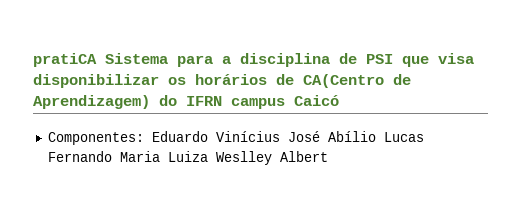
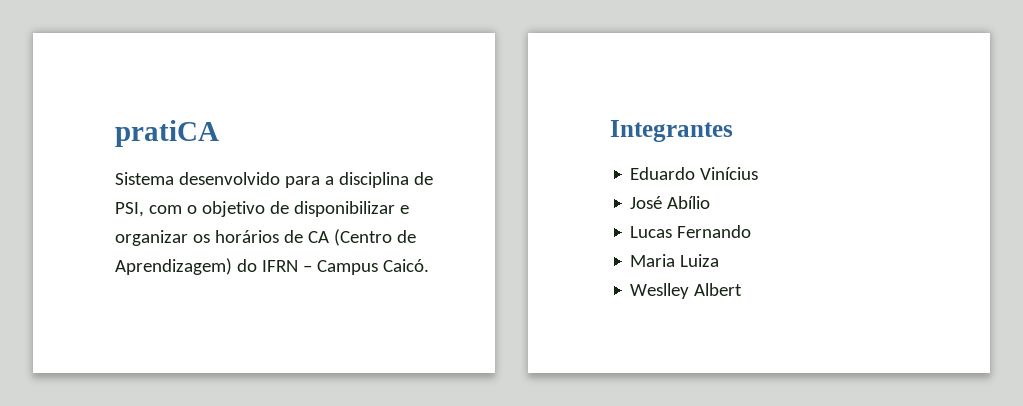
- pratiCA Sistema para a disciplina de PSI que visa disponibilizar os horários de CA(Centro de Aprendizagem) do IFRN campus Caicó
- Componentes: Eduardo Vinícius José Abílio Lucas Fernando Maria Luiza Weslley Albert
+ pratiCA
+ Sistema desenvolvido para a disciplina de PSI, com o objetivo de disponibilizar e organizar os horários de CA (Centro de Aprendizagem) do IFRN – Campus Caicó.
+ Integrantes
+ Eduardo Vinícius
+ José Abílio
+ Lucas Fernando
+ Maria Luiza
+ Weslley Albert

